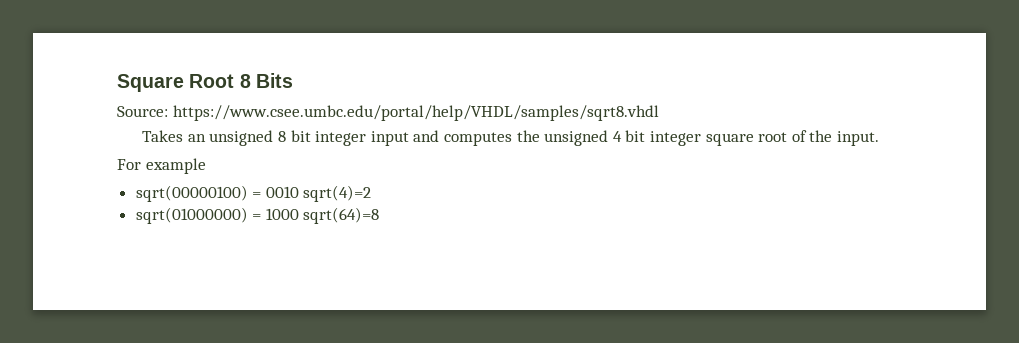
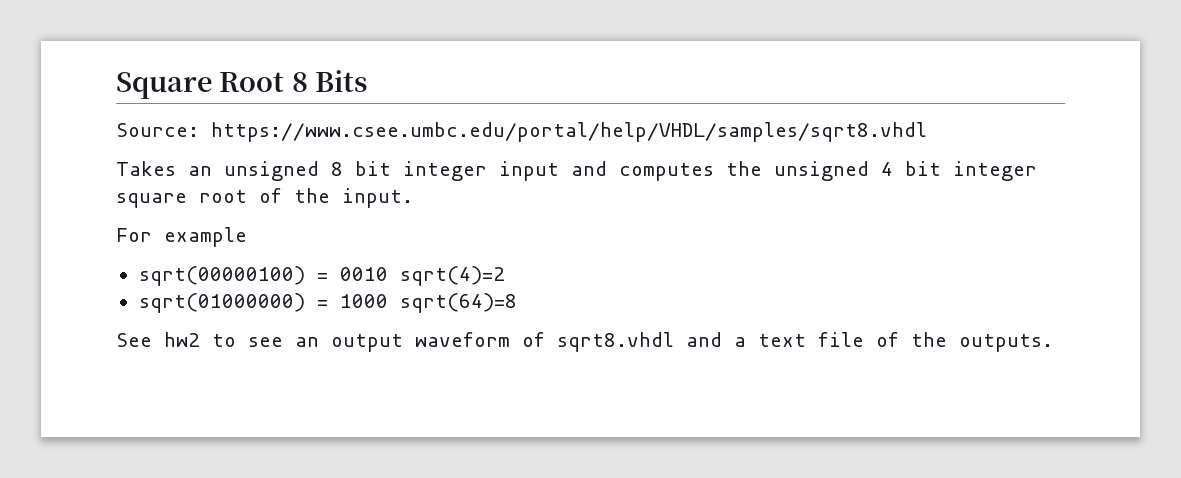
+ See hw2 to see an output waveform of sqrt8.vhdl and a text file of the outputs.

